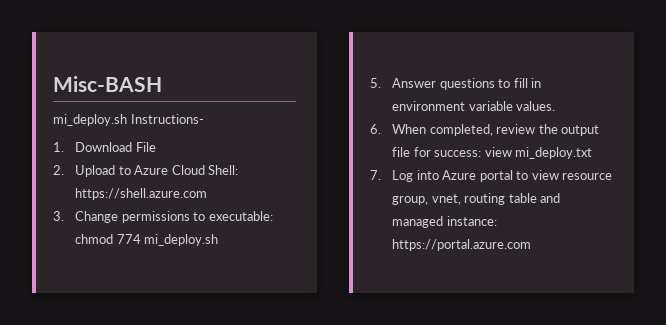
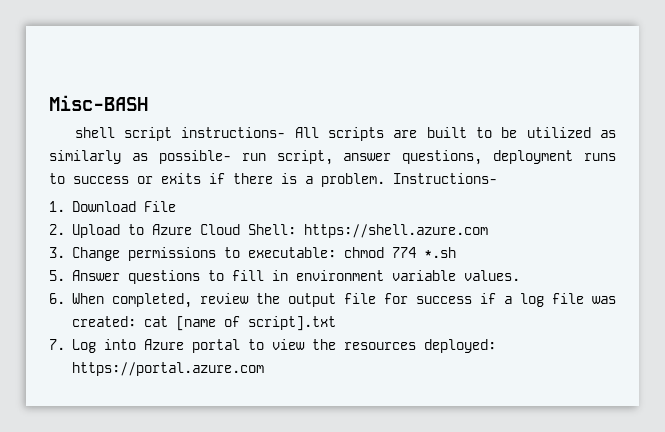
- mi_deploy.sh Instructions-
+ shell script instructions- All scripts are built to be utilized as similarly as possible- run script, answer questions, deployment runs to success or exits if there is a problem. Instructions-
- 3. Change permissions to executable: chmod 774 mi_deploy.sh
+ 3. Change permissions to executable: chmod 774 *.sh
- 6. When completed, review the output file for success: view mi_deploy.txt
+ 6. When completed, review the output file for success if a log file was created: cat [name of script].txt
- 7. Log into Azure portal to view resource group, vnet, routing table and managed instance: https://portal.azure.com
+ 7. Log into Azure portal to view the resources deployed: https://portal.azure.com

